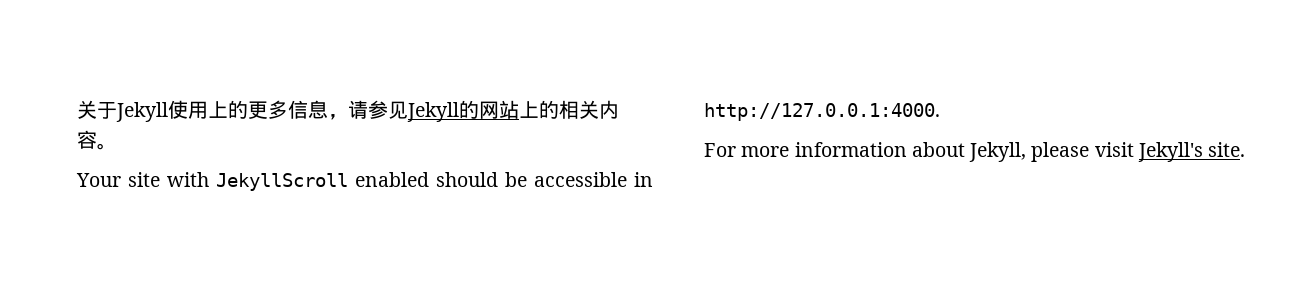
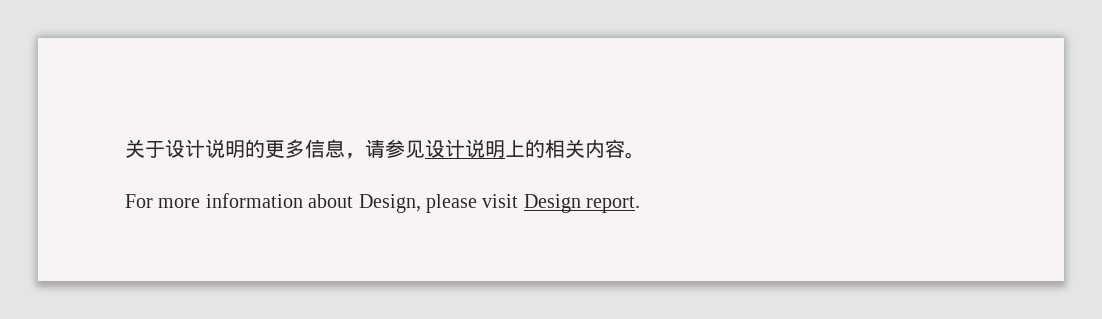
- 关于Jekyll使用上的更多信息，请参见Jekyll的网站上的相关内容。
+ 关于设计说明的更多信息，请参见设计说明上的相关内容。
- Your site with JekyllScroll enabled should be accessible in http://127.0.0.1:4000.
- For more information about Jekyll, please visit Jekyll's site.
+ For more information about Design, please visit Design report.

